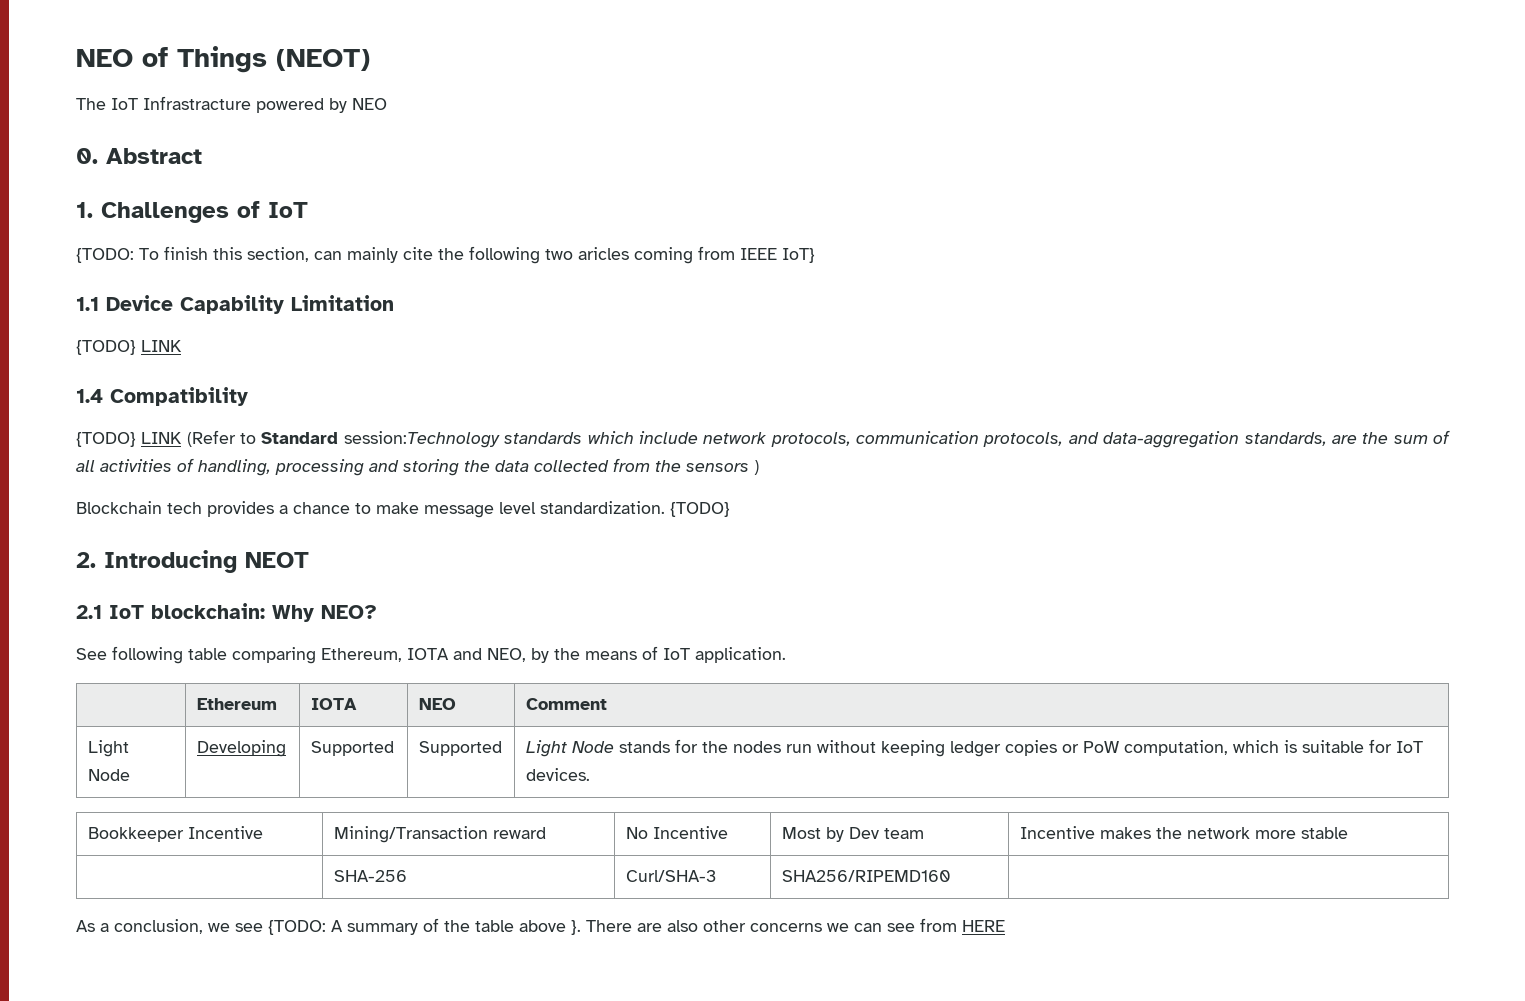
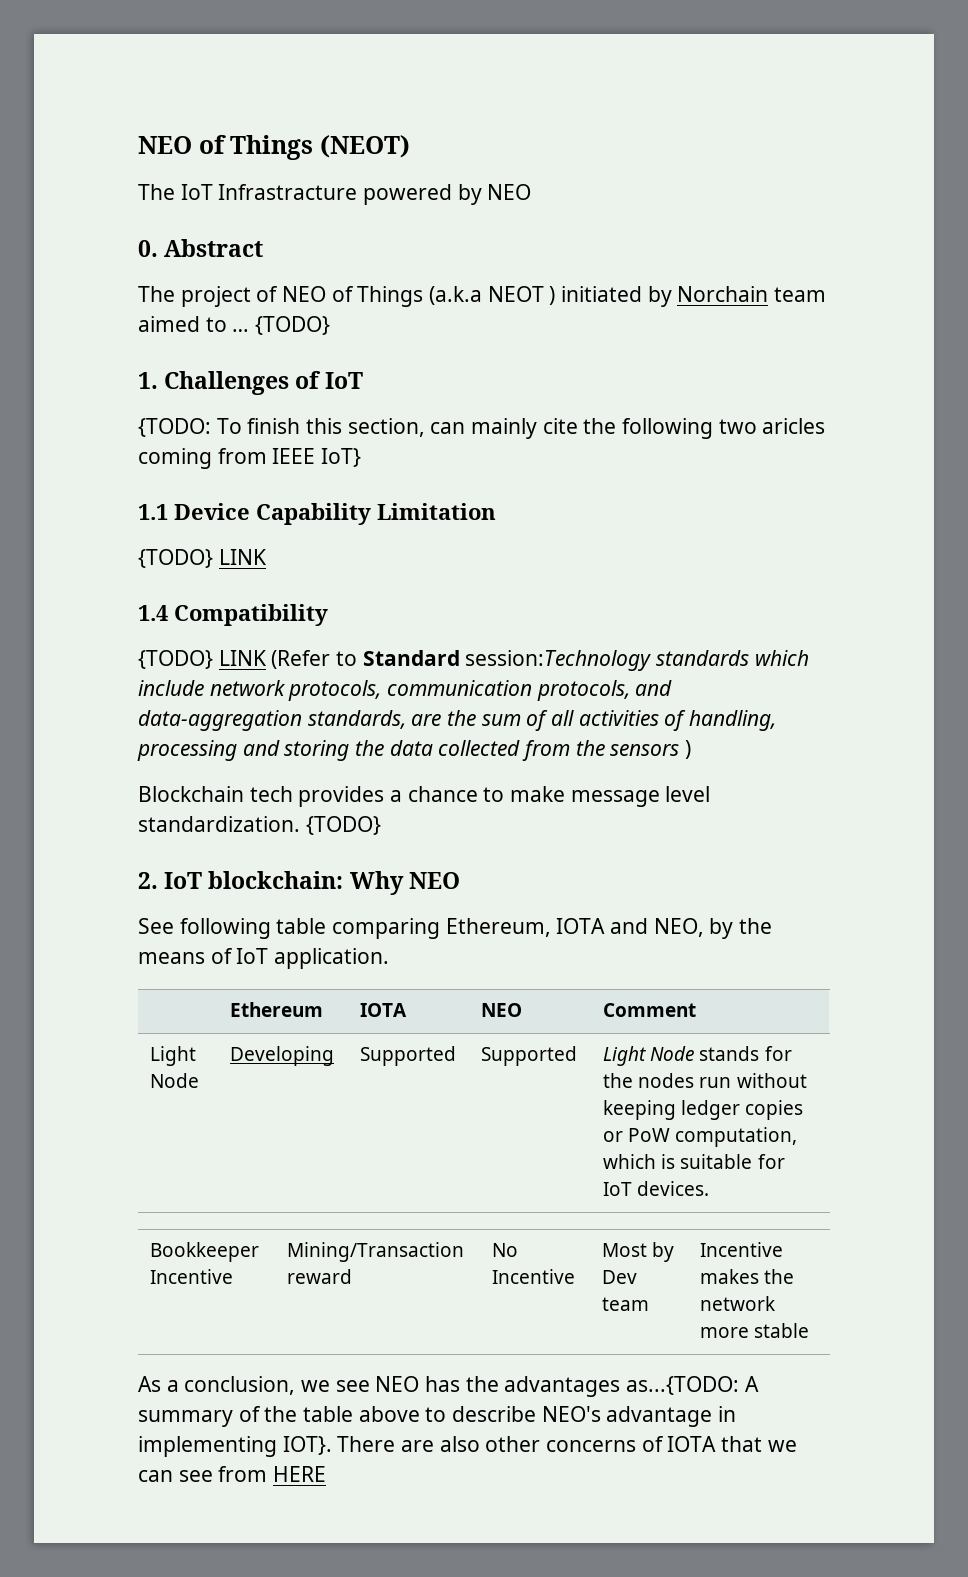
+ The project of NEO of Things (a.k.a NEOT ) initiated by Norchain team aimed to … {TODO}
- 2. Introducing NEOT
- 2.1 IoT blockchain: Why NEO?
+ 2. IoT blockchain: Why NEO
- | SHA-256 | Curl/SHA-3 | SHA256/RIPEMD160 |
- As a conclusion, we see {TODO: A summary of the table above }.
+ As a conclusion, we see NEO has the advantages as...{TODO: A summary of the table above to describe NEO's advantage in implementing IOT}.
- There are also other concerns we can see from HERE
+ There are also other concerns of IOTA that we can see from HERE

